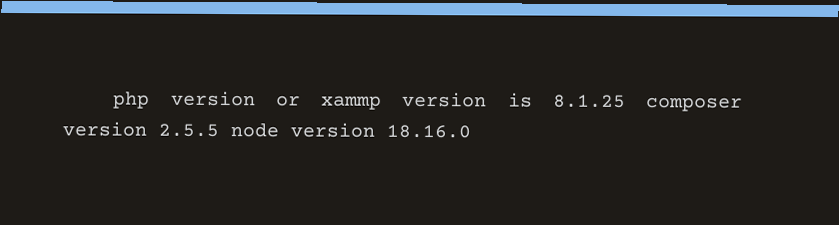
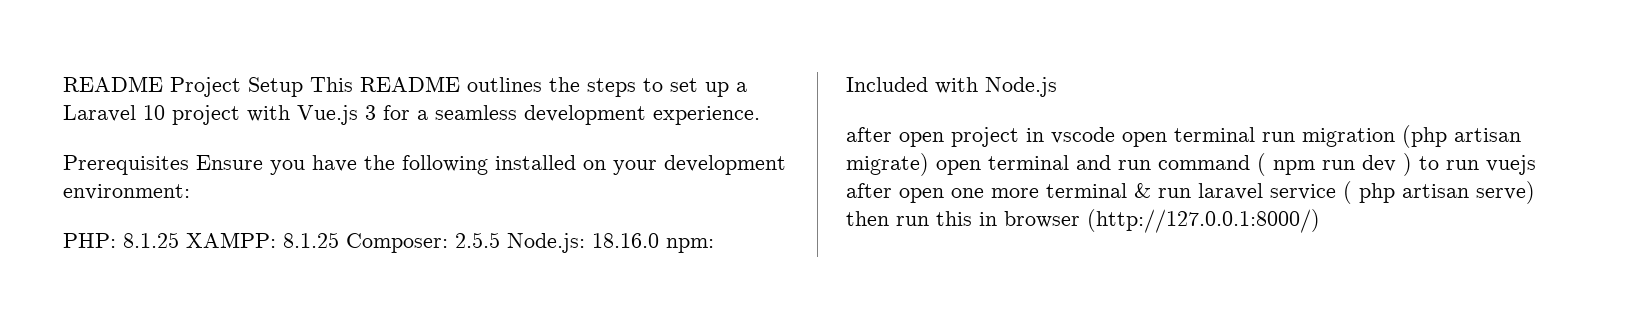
- php version or xammp version is 8.1.25 composer version 2.5.5 node version 18.16.0
+ README Project Setup This README outlines the steps to set up a Laravel 10 project with Vue.js 3 for a seamless development experience.
+ Prerequisites Ensure you have the following installed on your development environment:
+ PHP: 8.1.25 XAMPP: 8.1.25 Composer: 2.5.5 Node.js: 18.16.0 npm: Included with Node.js
+ after open project in vscode open terminal run migration (php artisan migrate) open terminal and run command ( npm run dev ) to run vuejs after open one more terminal & run laravel service ( php artisan serve) then run this in browser (http://127.0.0.1:8000/)

